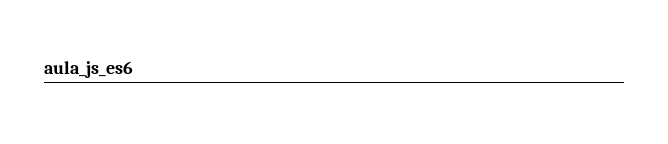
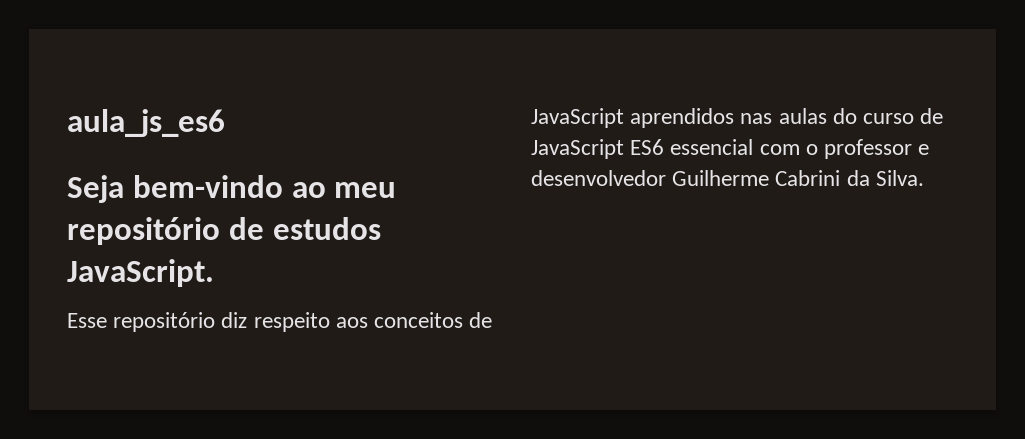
+ Seja bem-vindo ao meu repositório de estudos JavaScript.
+ Esse repositório diz respeito aos conceitos de JavaScript aprendidos nas aulas do curso de JavaScript ES6 essencial com o professor e desenvolvedor Guilherme Cabrini da Silva.

